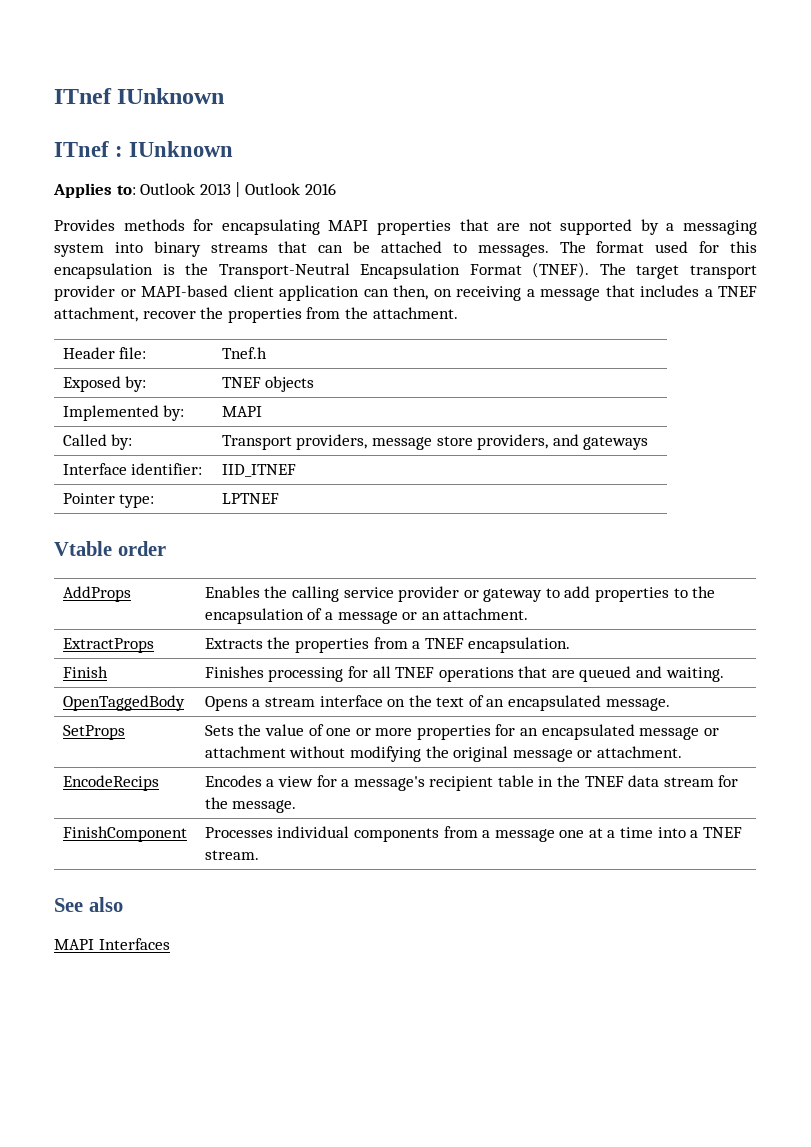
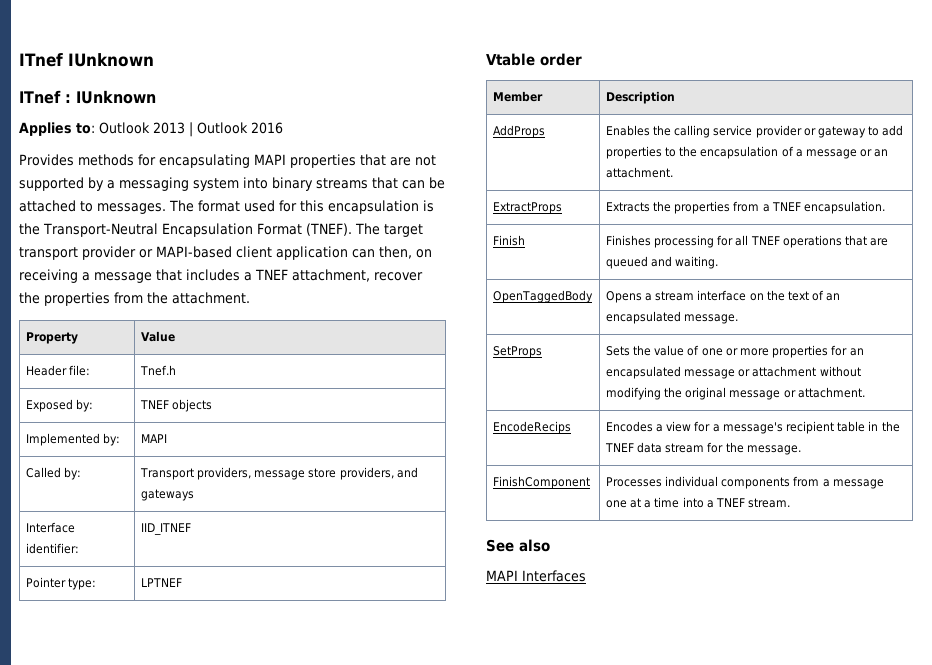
+ Property | Value
+ Member | Description

